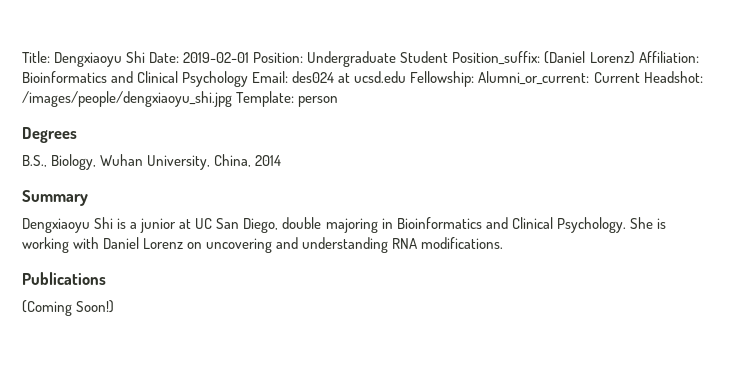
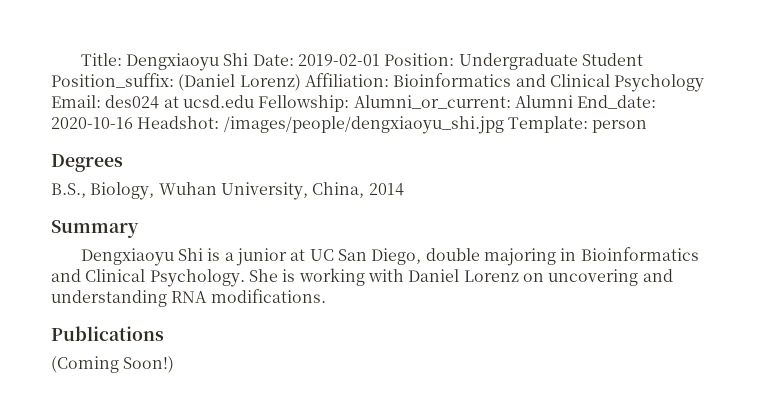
- Title: Dengxiaoyu Shi Date: 2019-02-01 Position: Undergraduate Student Position_suffix: (Daniel Lorenz) Affiliation: Bioinformatics and Clinical Psychology Email: des024 at ucsd.edu Fellowship: Alumni_or_current: Current Headshot: /images/people/dengxiaoyu_shi.jpg Template: person
+ Title: Dengxiaoyu Shi Date: 2019-02-01 Position: Undergraduate Student Position_suffix: (Daniel Lorenz) Affiliation: Bioinformatics and Clinical Psychology Email: des024 at ucsd.edu Fellowship: Alumni_or_current: Alumni End_date: 2020-10-16 Headshot: /images/people/dengxiaoyu_shi.jpg Template: person

